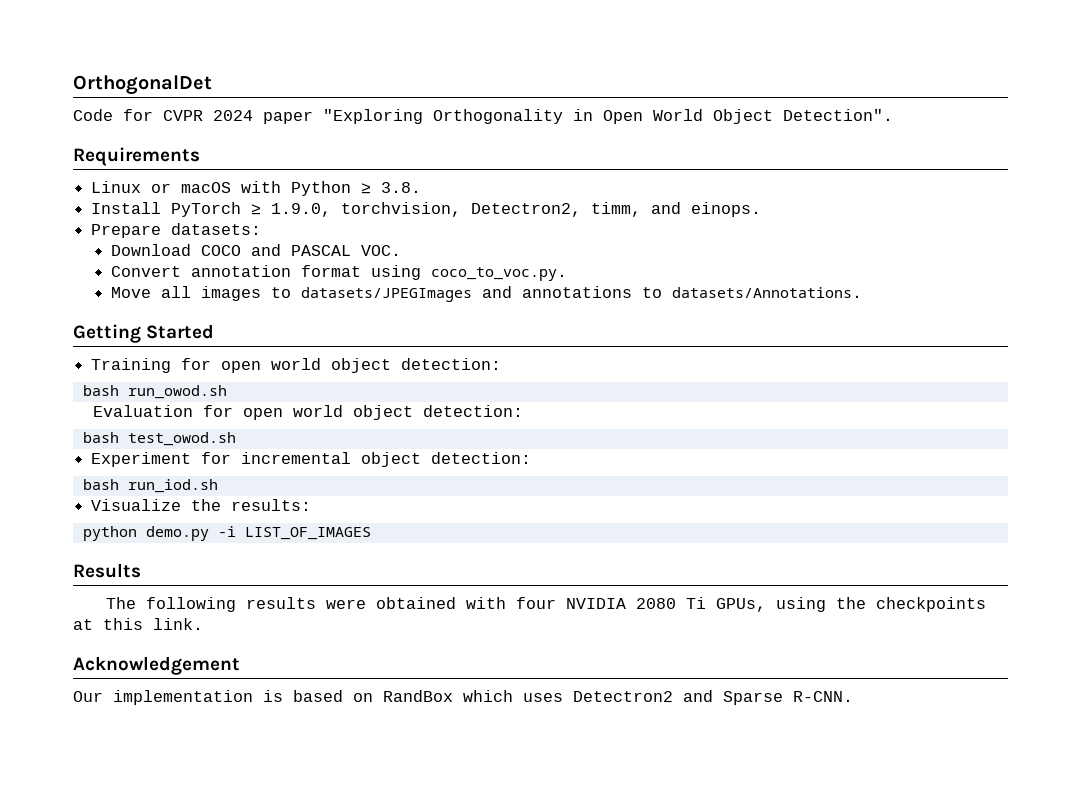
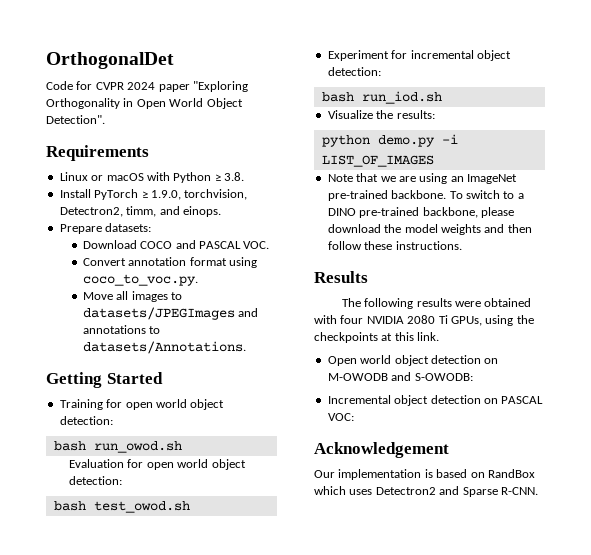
+ Note that we are using an ImageNet pre-trained backbone. To switch to a DINO pre-trained backbone, please download the model weights and then follow these instructions.
+ Open world object detection on M-OWODB and S-OWODB:
+ Incremental object detection on PASCAL VOC:

